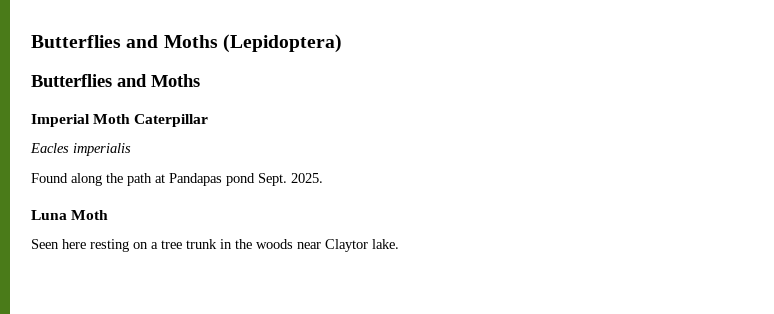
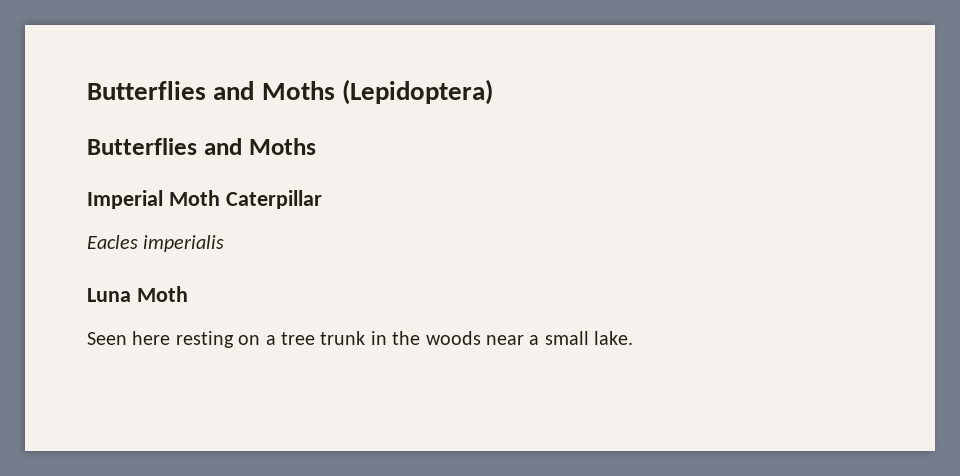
- Found along the path at Pandapas pond Sept. 2025.
- Seen here resting on a tree trunk in the woods near Claytor lake.
+ Seen here resting on a tree trunk in the woods near a small lake.

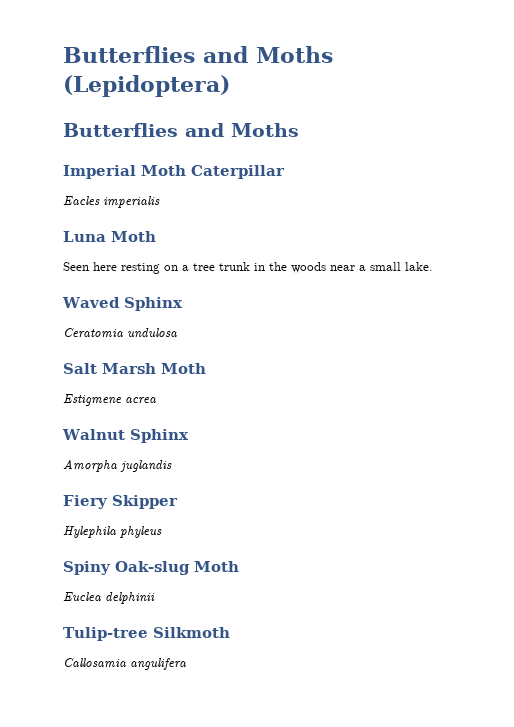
+ Waved Sphinx
+ Ceratomia undulosa
+ Salt Marsh Moth
+ Estigmene acrea
+ Walnut Sphinx
+ Amorpha juglandis
+ Fiery Skipper
+ Hylephila phyleus
+ Spiny Oak-slug Moth
+ Euclea delphinii
+ Tulip-tree Silkmoth
+ Callosamia angulifera

